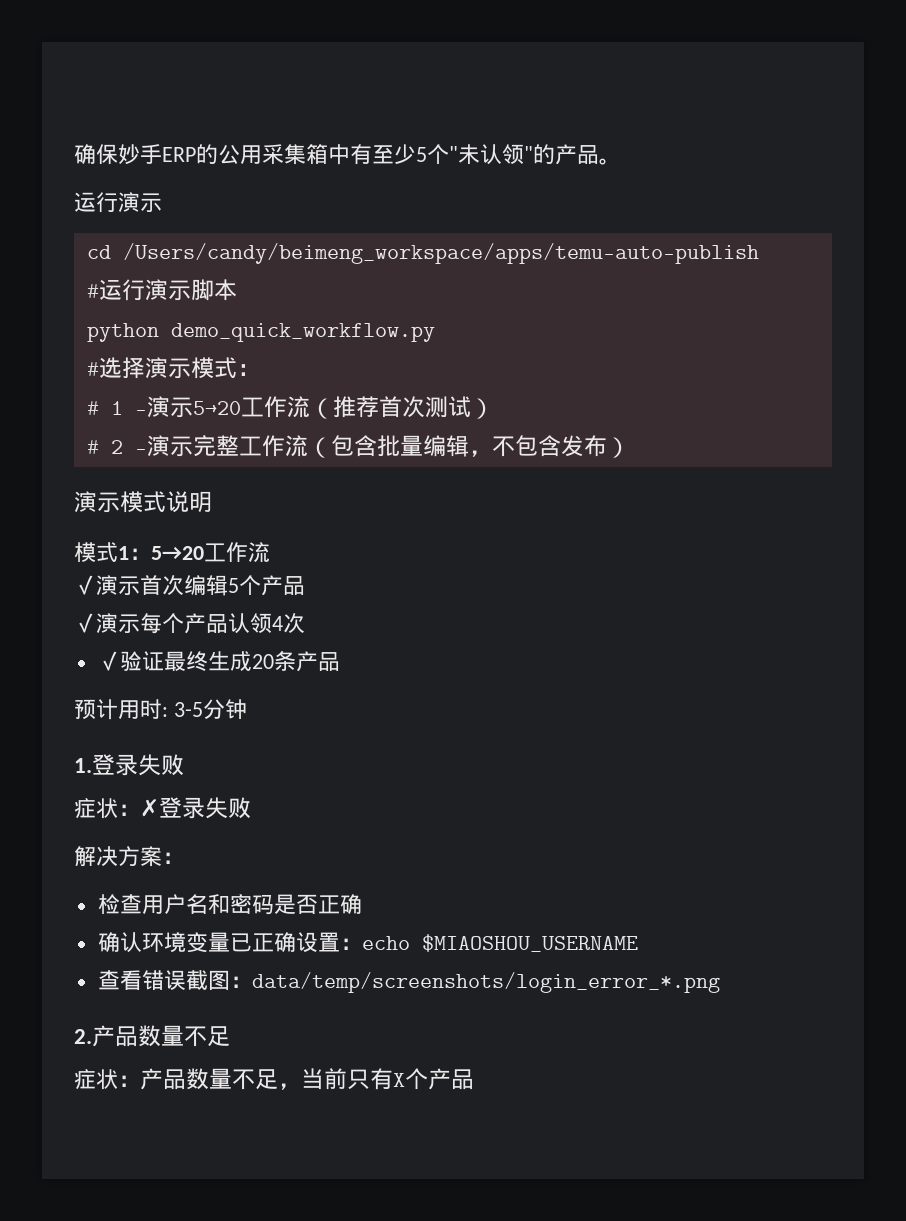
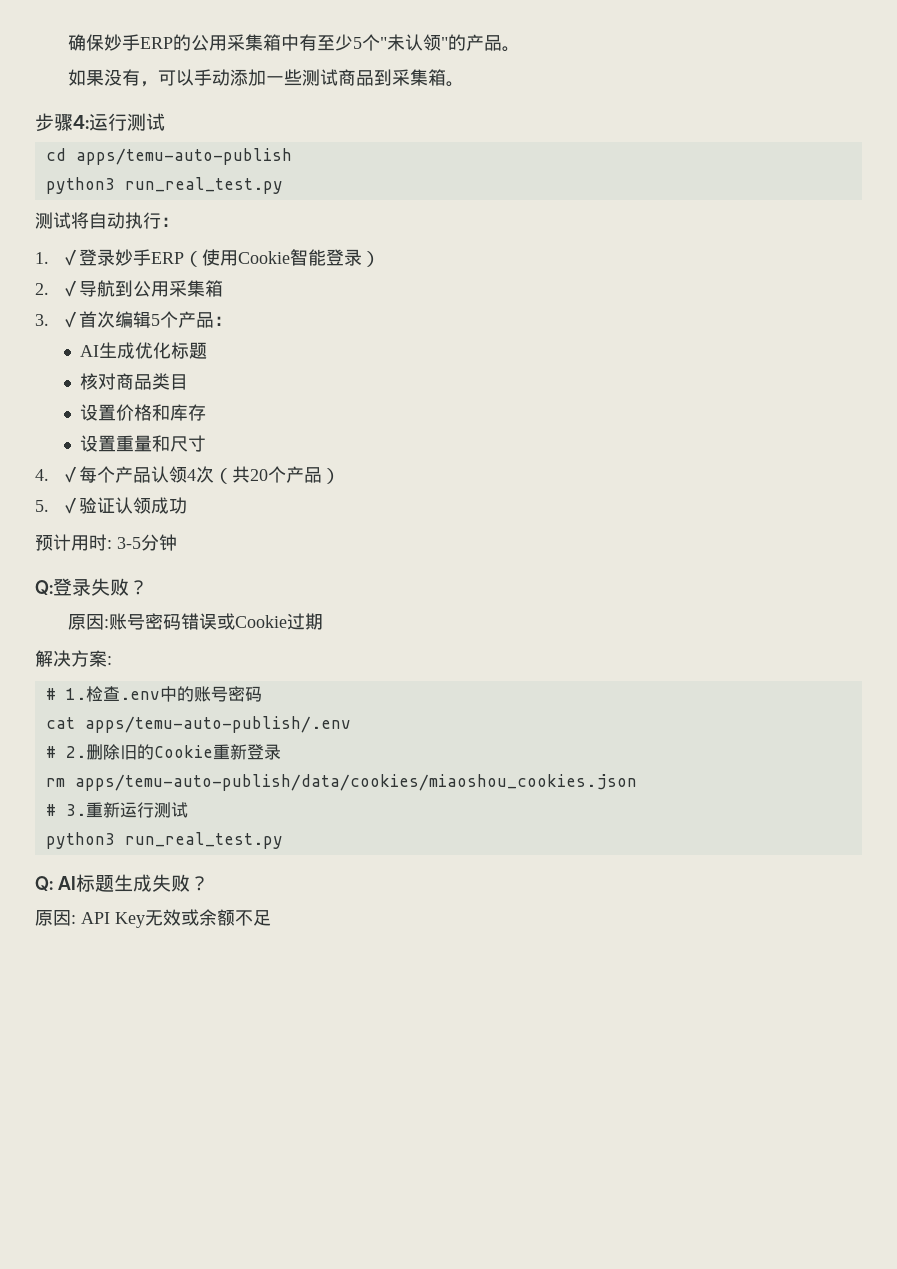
  确保妙手ERP的公用采集箱中有至少5个"未认领"的产品。
- 运行演示
- cd /Users/candy/beimeng_workspace/apps/temu-auto-publish
- #运行演示脚本
- python demo_quick_workflow.py
- #选择演示模式：
- # 1 -演示5→20工作流（推荐首次测试）
- # 2 -演示完整工作流（包含批量编辑，不包含发布）
- 演示模式说明
- 模式1：5→20工作流
- ✓演示首次编辑5个产品
- ✓演示每个产品认领4次
- ✓验证最终生成20条产品
+ 如果没有，可以手动添加一些测试商品到采集箱。
+ 步骤4:运行测试
+ cd apps/temu-auto-publish
+ python3 run_real_test.py
+ 测试将自动执行：
+ 1. ✓登录妙手ERP（使用Cookie智能登录）
+ 2. ✓导航到公用采集箱
+ 3. ✓首次编辑5个产品：
+ AI生成优化标题
+ 核对商品类目
+ 设置价格和库存
+ 设置重量和尺寸
+ 4. ✓每个产品认领4次（共20个产品）
+ 5. ✓验证认领成功
- 1.登录失败
- 症状：✗登录失败
- 解决方案：
- 检查用户名和密码是否正确
- 确认环境变量已正确设置：echo $MIAOSHOU_USERNAME
- 查看错误截图：data/temp/screenshots/login_error_*.png
- 2.产品数量不足
- 症状：产品数量不足，当前只有X个产品
+ Q:登录失败？
+ 原因:账号密码错误或Cookie过期
+ 解决方案:
+ # 1.检查.env中的账号密码
+ cat apps/temu-auto-publish/.env
+ # 2.删除旧的Cookie重新登录
+ rm apps/temu-auto-publish/data/cookies/miaoshou_cookies.json
+ # 3.重新运行测试
+ python3 run_real_test.py
+ Q: AI标题生成失败？
+ 原因: API Key无效或余额不足

